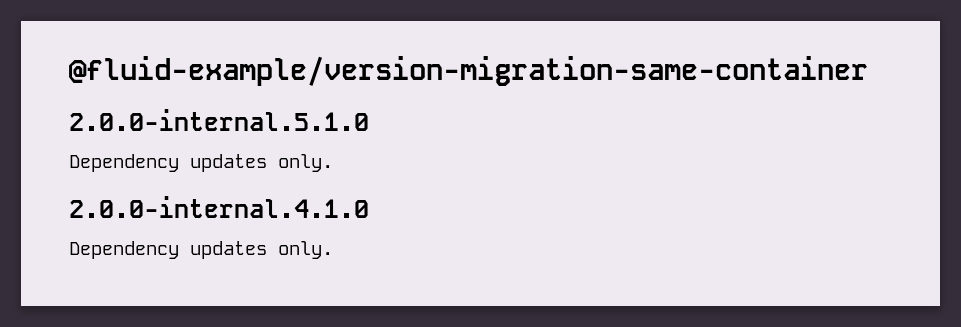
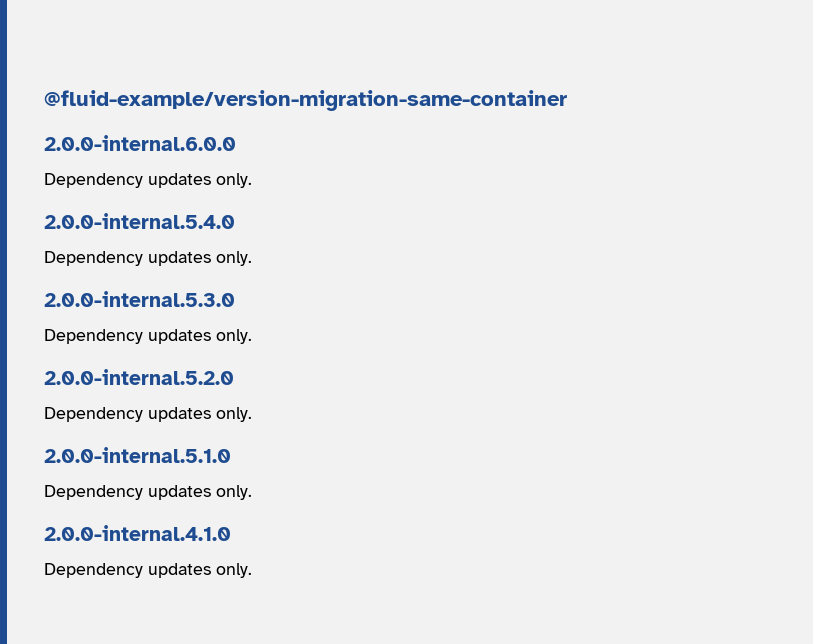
+ 2.0.0-internal.6.0.0
+ Dependency updates only.
+ 2.0.0-internal.5.4.0
+ Dependency updates only.
+ 2.0.0-internal.5.3.0
+ Dependency updates only.
+ 2.0.0-internal.5.2.0
+ Dependency updates only.

